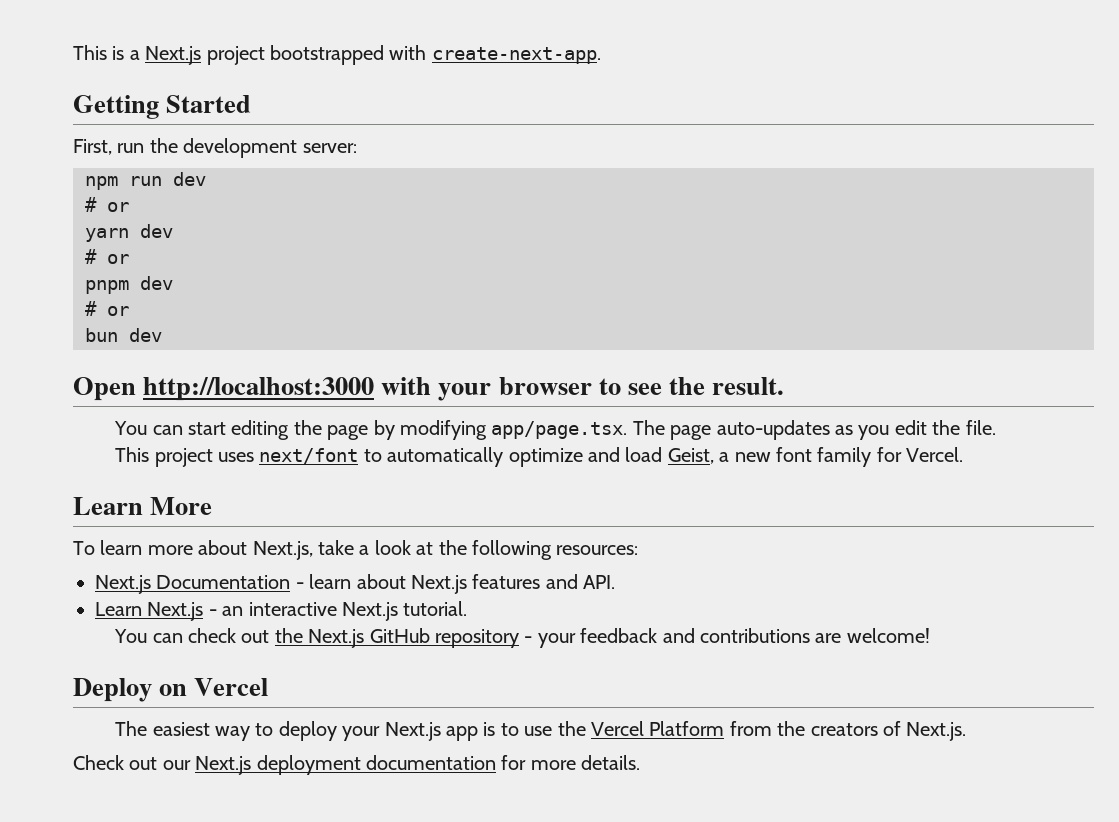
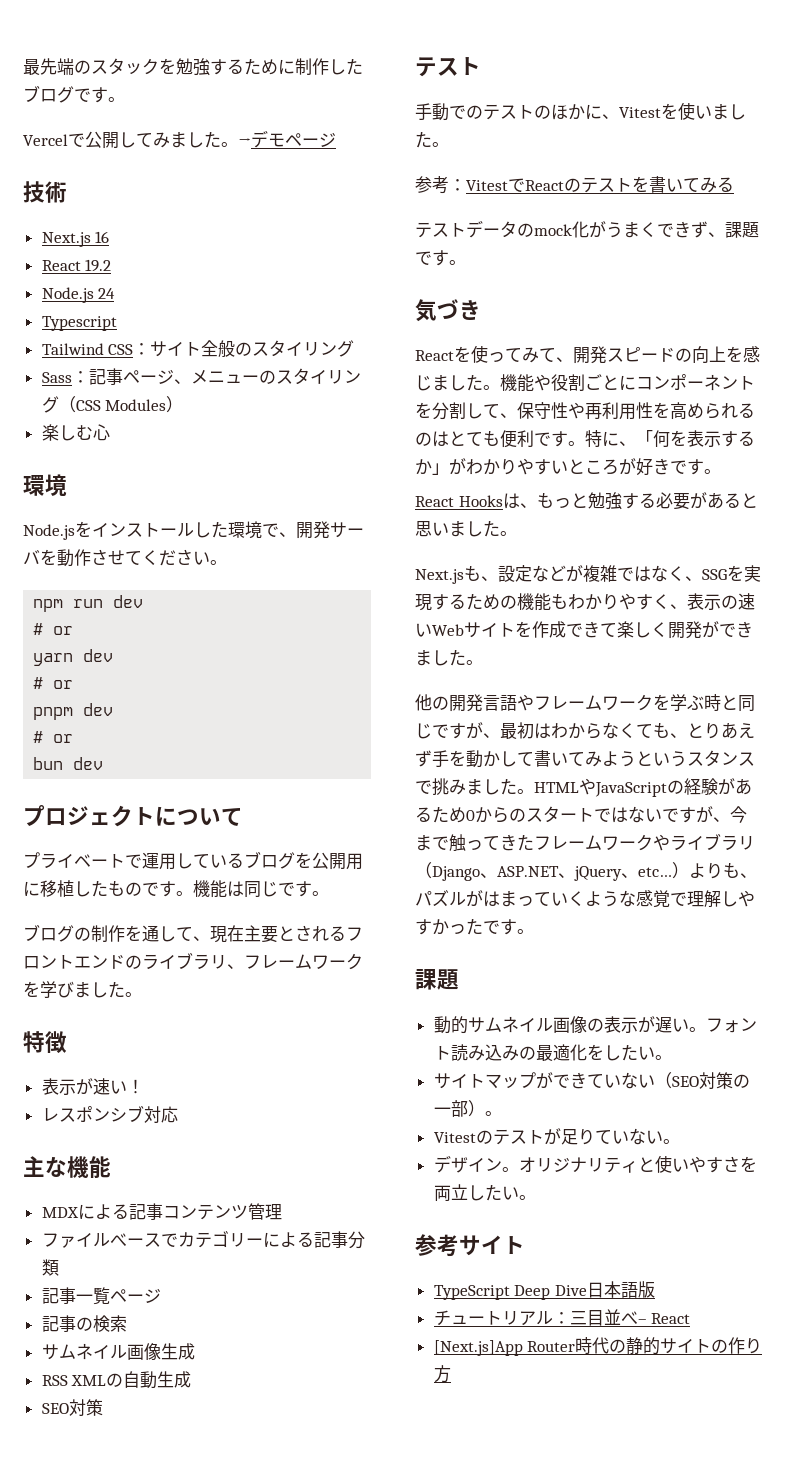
- This is a Next.js project bootstrapped with create-next-app.
- Getting Started
- First, run the development server:
+ 最先端のスタックを勉強するために制作したブログです。
+ Vercelで公開してみました。→デモページ
+ 技術
+ Next.js 16
+ React 19.2
+ Node.js 24
+ Typescript
+ Tailwind CSS：サイト全般のスタイリング
+ Sass：記事ページ、メニューのスタイリング（CSS Modules）
+ 楽しむ心
+ 環境
+ Node.jsをインストールした環境で、開発サーバを動作させてください。
- Open http://localhost:3000 with your browser to see the result.
- You can start editing the page by modifying app/page.tsx. The page auto-updates as you edit the file.
- This project uses next/font to automatically optimize and load Geist, a new font family for Vercel.
- Learn More
- To learn more about Next.js, take a look at the following resources:
- Next.js Documentation - learn about Next.js features and API.
- Learn Next.js - an interactive Next.js tutorial.
- You can check out the Next.js GitHub repository - your feedback and contributions are welcome!
- Deploy on Vercel
- The easiest way to deploy your Next.js app is to use the Vercel Platform from the creators of Next.js.
- Check out our Next.js deployment documentation for more details.
+ プロジェクトについて
+ プライベートで運用しているブログを公開用に移植したものです。機能は同じです。
+ ブログの制作を通して、現在主要とされるフロントエンドのライブラリ、フレームワークを学びました。
+ 特徴
+ 表示が速い！
+ レスポンシブ対応
+ 主な機能
+ MDXによる記事コンテンツ管理
+ ファイルべースでカテゴリーによる記事分類
+ 記事一覧ページ
+ 記事の検索
+ サムネイル画像生成
+ RSS XMLの自動生成
+ SEO対策
+ テスト
+ 手動でのテストのほかに、Vitestを使いました。
+ 参考：VitestでReactのテストを書いてみる
+ テストデータのmock化がうまくできず、課題です。
+ 気づき
+ Reactを使ってみて、開発スピードの向上を感じました。機能や役割ごとにコンポーネントを分割して、保守性や再利用性を高められるのはとても便利です。特に、「何を表示するか」がわかりやすいところが好きです。
+ React Hooksは、もっと勉強する必要があると思いました。
+ Next.jsも、設定などが複雑ではなく、SSGを実現するための機能もわかりやすく、表示の速いWebサイトを作成できて楽しく開発ができました。
+ 他の開発言語やフレームワークを学ぶ時と同じですが、最初はわからなくても、とりあえず手を動かして書いてみようというスタンスで挑みました。HTMLやJavaScriptの経験があるため0からのスタートではないですが、今まで触ってきたフレームワークやライブラリ（Django、ASP.NET、jQuery、etc…）よりも、パズルがはまっていくような感覚で理解しやすかったです。
+ 課題
+ 動的サムネイル画像の表示が遅い。フォント読み込みの最適化をしたい。
+ サイトマップができていない（SEO対策の一部）。
+ Vitestのテストが足りていない。
+ デザイン。オリジナリティと使いやすさを両立したい。
+ 参考サイト
+ TypeScript Deep Dive日本語版
+ チュートリアル：三目並べ– React
+ [Next.js]App Router時代の静的サイトの作り方

